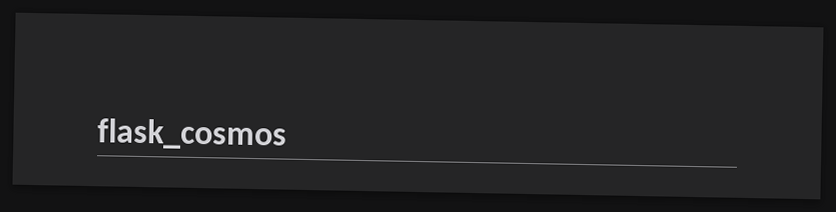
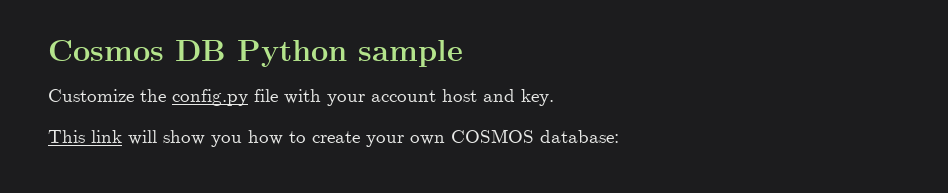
- flask_cosmos
+ Cosmos DB Python sample
+ Customize the config.py file with your account host and key.
+ This link will show you how to create your own COSMOS database:

